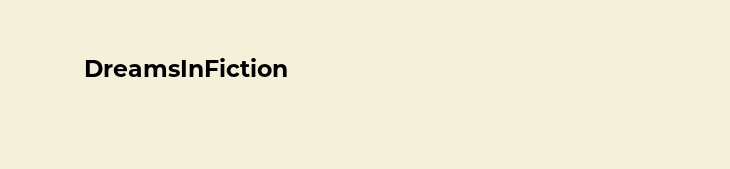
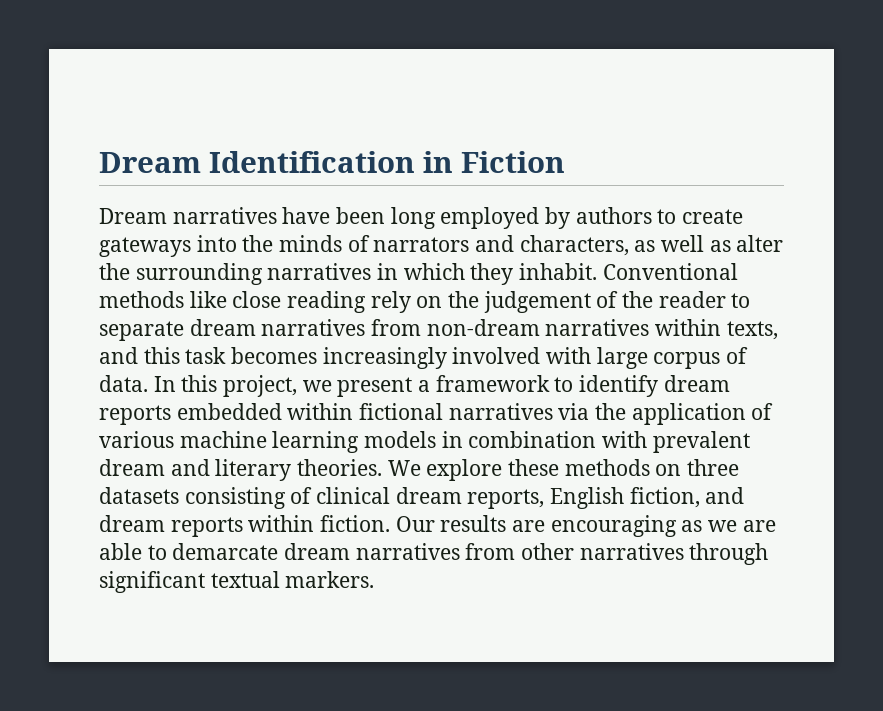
- DreamsInFiction
+ Dream Identification in Fiction
+ Dream narratives have been long employed by authors to create gateways into the minds of narrators and characters, as well as alter the surrounding narratives in which they inhabit. Conventional methods like close reading rely on the judgement of the reader to separate dream narratives from non-dream narratives within texts, and this task becomes increasingly involved with large corpus of data. In this project, we present a framework to identify dream reports embedded within fictional narratives via the application of various machine learning models in combination with prevalent dream and literary theories. We explore these methods on three datasets consisting of clinical dream reports, English fiction, and dream reports within fiction. Our results are encouraging as we are able to demarcate dream narratives from other narratives through significant textual markers.

